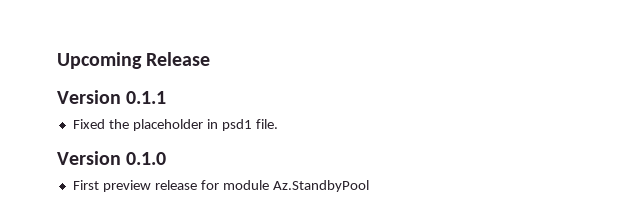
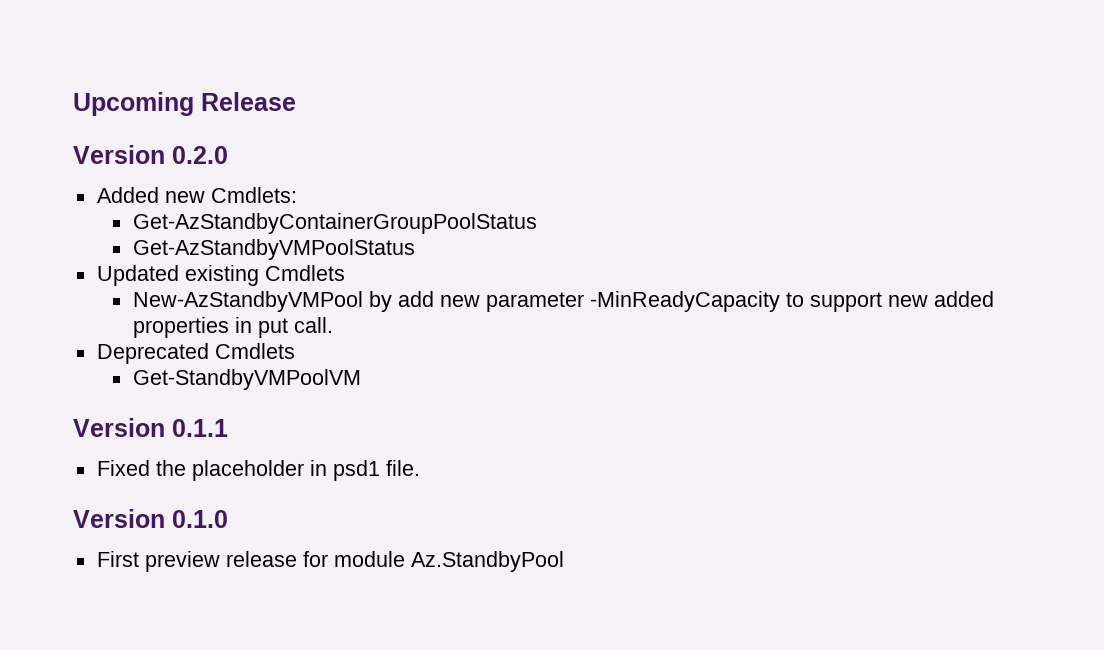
+ Version 0.2.0
+ Added new Cmdlets:
+ Get-AzStandbyContainerGroupPoolStatus
+ Get-AzStandbyVMPoolStatus
+ Updated existing Cmdlets
+ New-AzStandbyVMPool by add new parameter -MinReadyCapacity to support new added properties in put call.
+ Deprecated Cmdlets
+ Get-StandbyVMPoolVM

